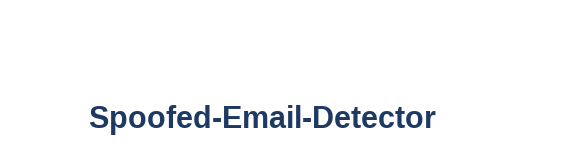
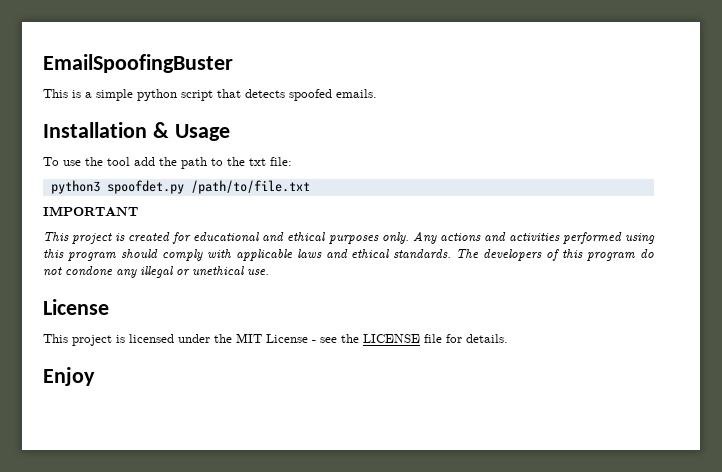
- Spoofed-Email-Detector
+ EmailSpoofingBuster
+ This is a simple python script that detects spoofed emails.
+ Installation & Usage
+ To use the tool add the path to the txt file:
+ python3 spoofdet.py /path/to/file.txt
+ IMPORTANT
+ This project is created for educational and ethical purposes only. Any actions and activities performed using this program should comply with applicable laws and ethical standards. The developers of this program do not condone any illegal or unethical use.
+ License
+ This project is licensed under the MIT License - see the LICENSE file for details.
+ Enjoy

